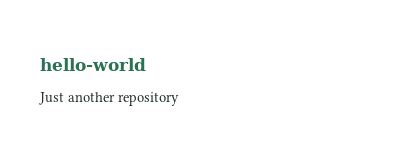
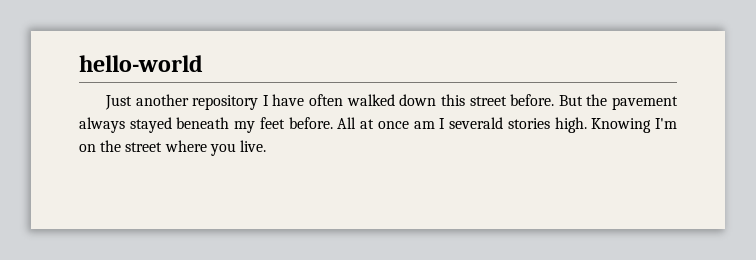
- Just another repository
+ Just another repository I have often walked down this street before. But the pavement always stayed beneath my feet before. All at once am I severald stories high. Knowing I'm on the street where you live.

